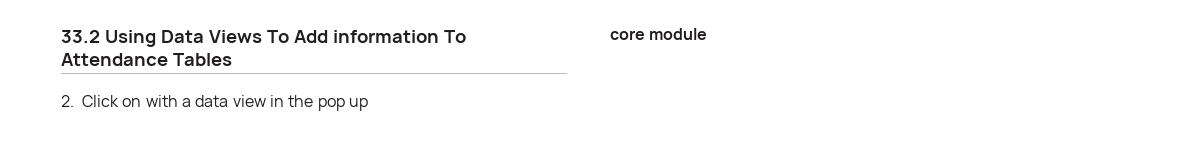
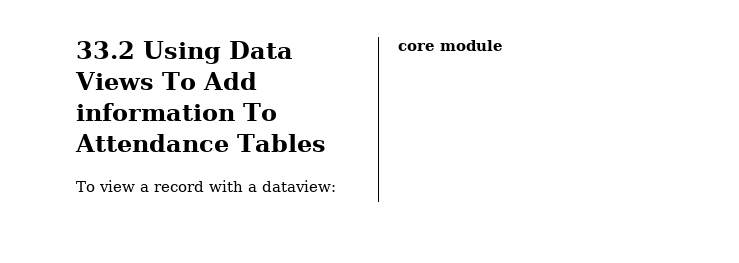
- 2. Click on with a data view in the pop up
+ To view a record with a dataview:

